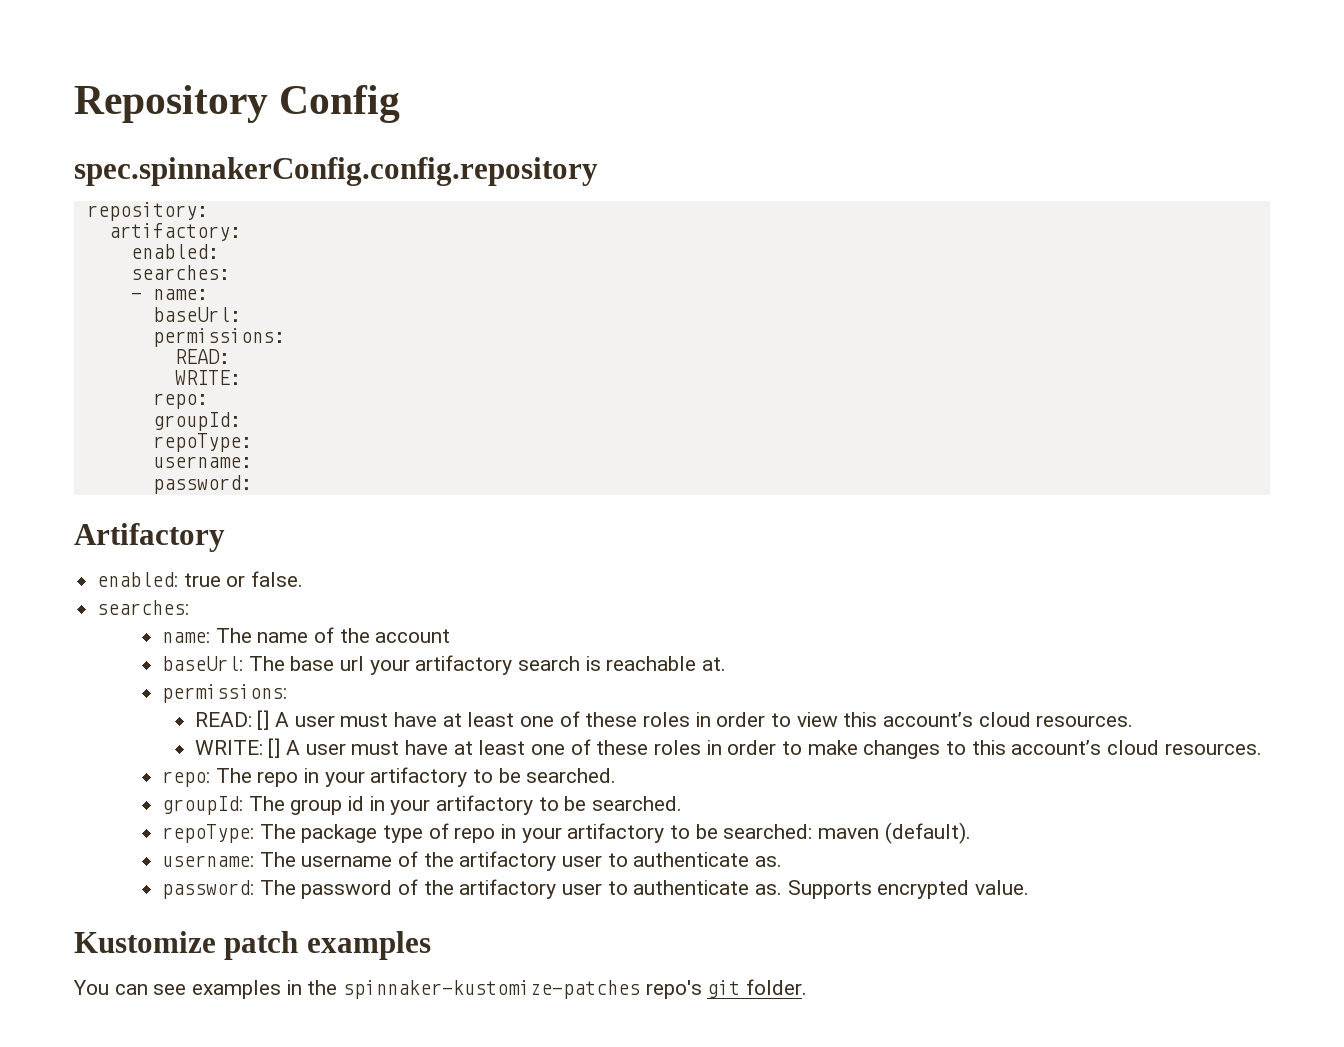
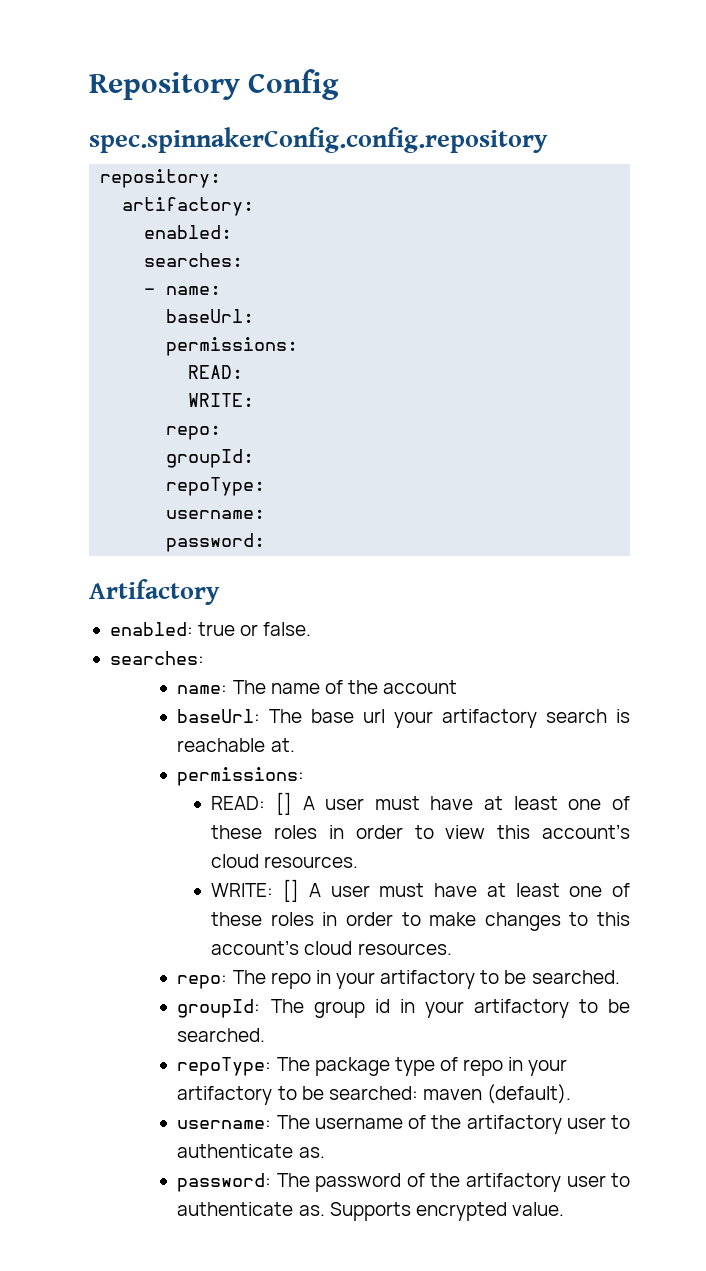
- Kustomize patch examples
- You can see examples in the spinnaker-kustomize-patches repo's git folder.

